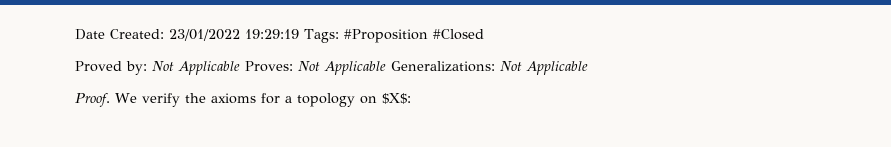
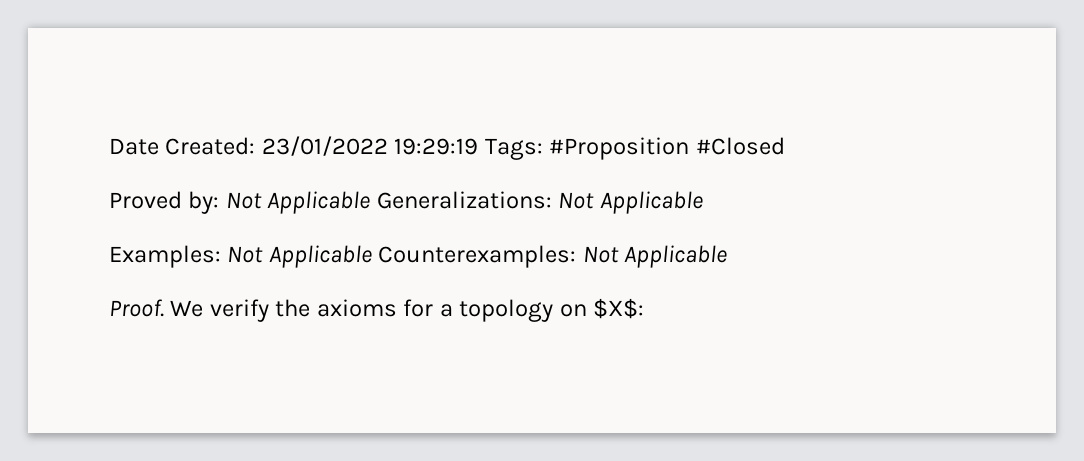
- Proved by: Not Applicable Proves: Not Applicable Generalizations: Not Applicable
+ Proved by: Not Applicable Generalizations: Not Applicable
+ Examples: Not Applicable Counterexamples: Not Applicable

